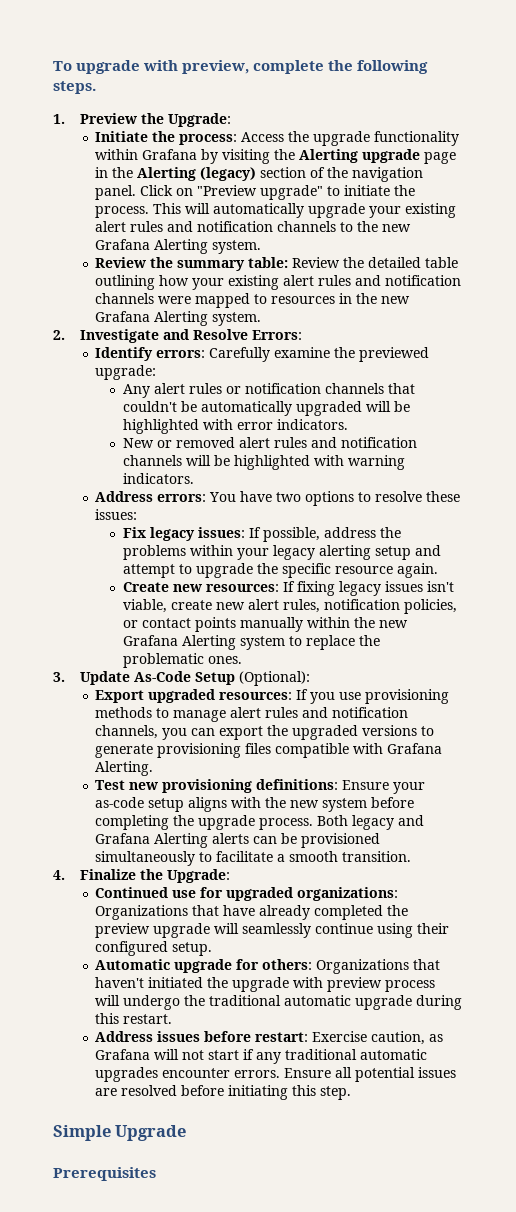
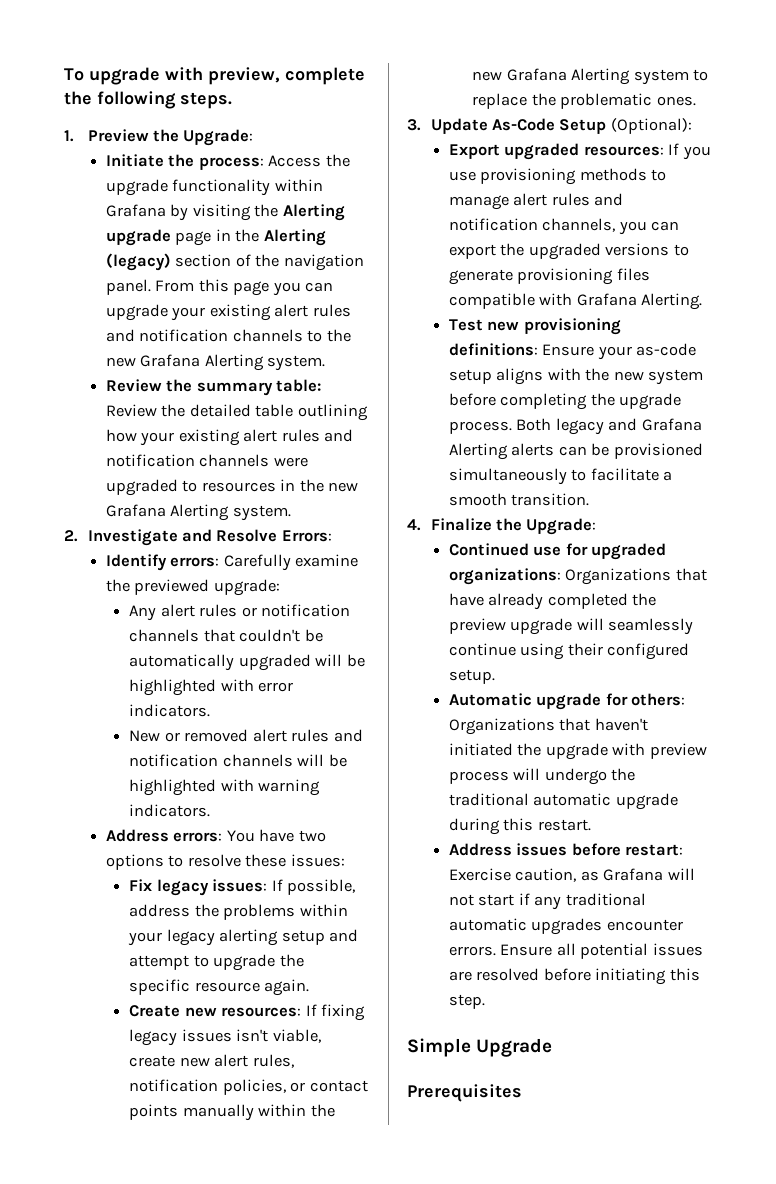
- Click on "Preview upgrade" to initiate the process. This will automatically upgrade your existing alert rules and notification channels to the new Grafana Alerting system.
+ From this page you can upgrade your existing alert rules and notification channels to the new Grafana Alerting system.
- Review the summary table: Review the detailed table outlining how your existing alert rules and notification channels were mapped to resources in the new Grafana Alerting system.
+ Review the summary table: Review the detailed table outlining how your existing alert rules and notification channels were upgraded to resources in the new Grafana Alerting system.

